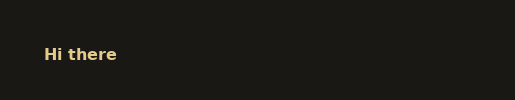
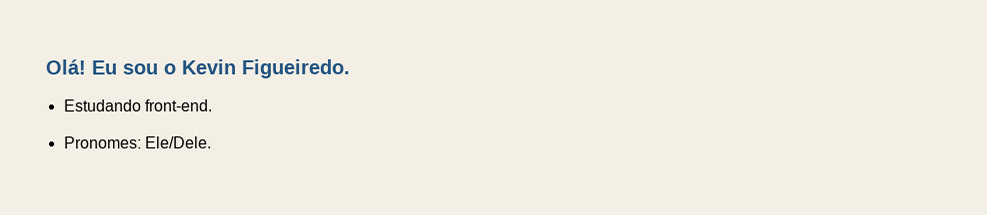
- Hi there
+ Olá! Eu sou o Kevin Figueiredo.
+ Estudando front-end.
+ Pronomes: Ele/Dele.

